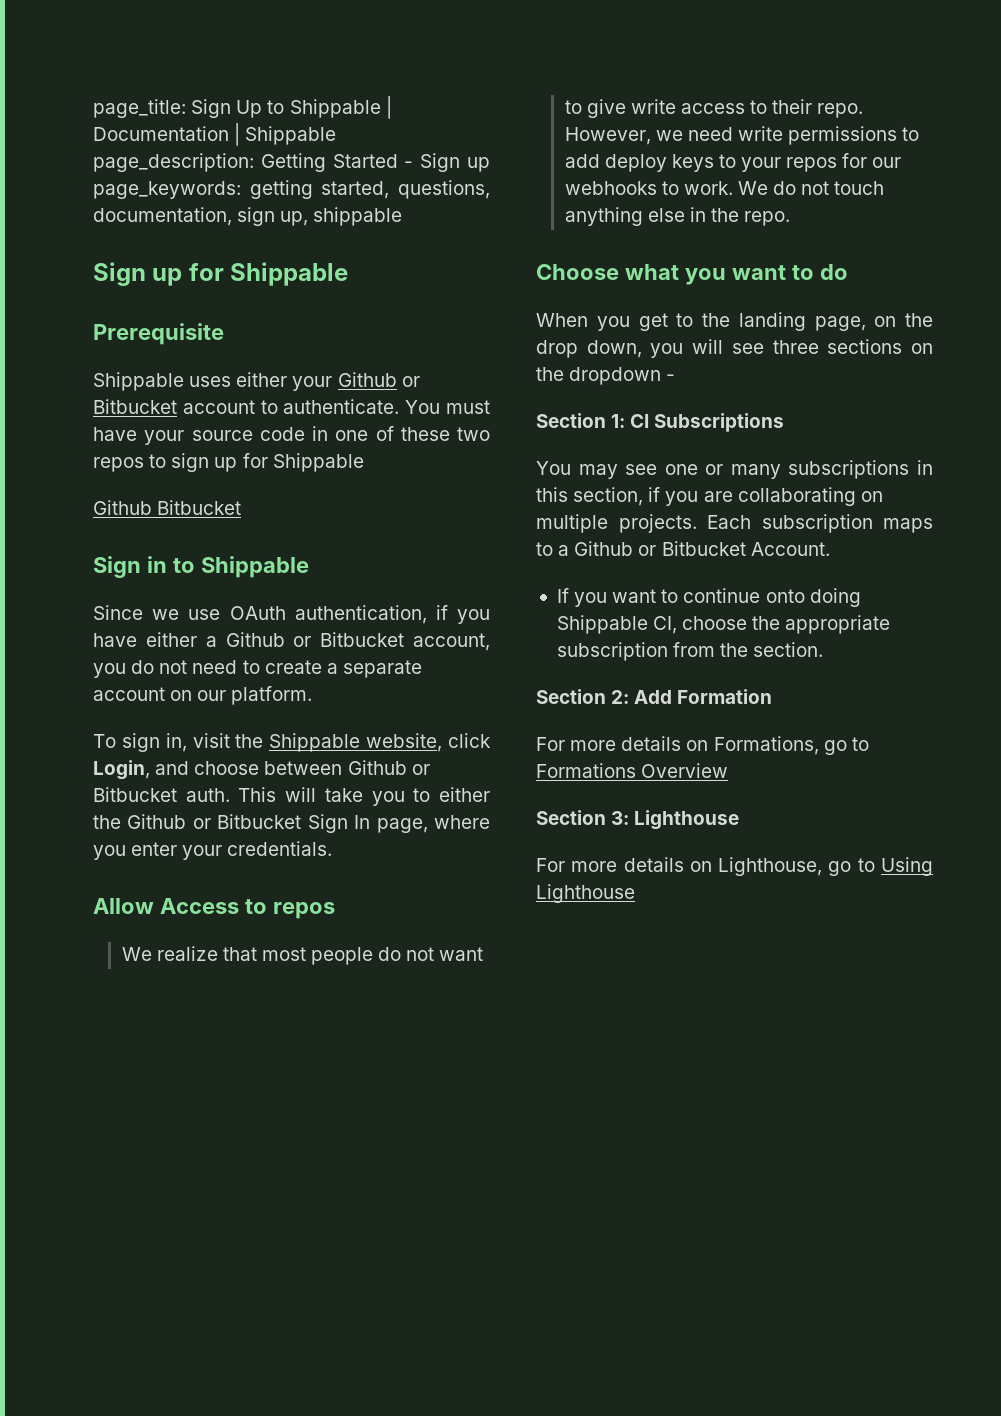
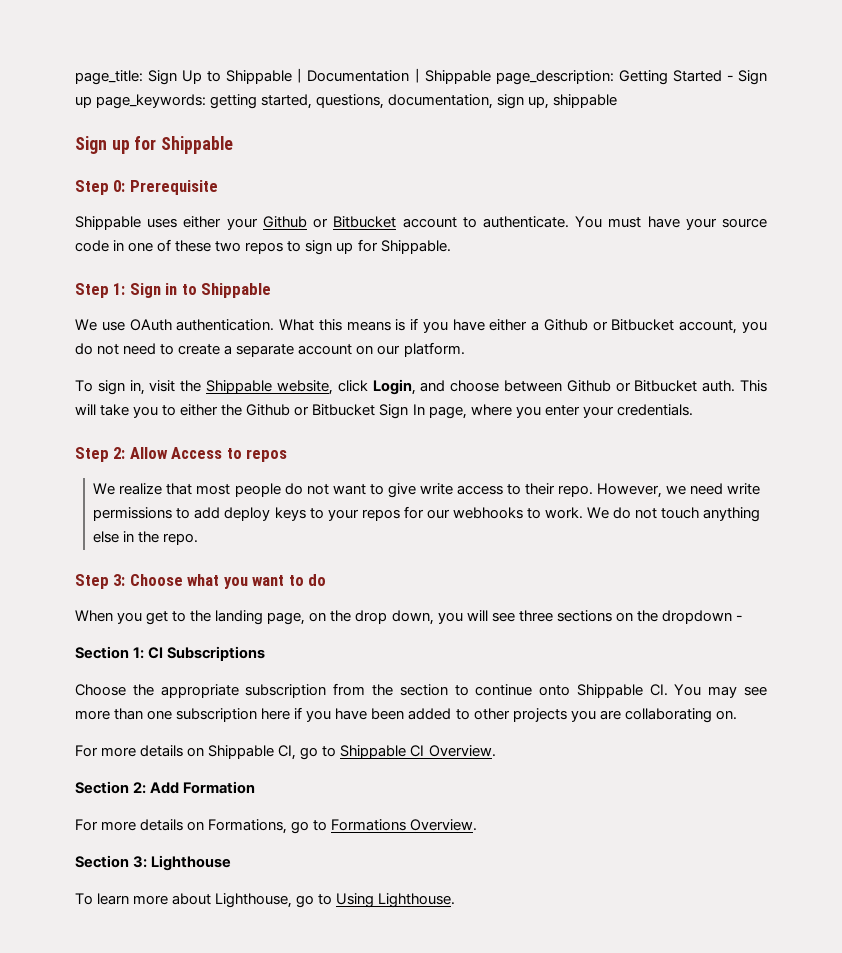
- Prerequisite
+ Step 0: Prerequisite
- You must have your source code in one of these two repos to sign up for Shippable
- Github Bitbucket
- Sign in to Shippable
+ You must have your source code in one of these two repos to sign up for Shippable.
+ Step 1: Sign in to Shippable
- Since we use OAuth authentication, if you have either a Github or Bitbucket account, you do not need to create a separate account on our platform.
+ We use OAuth authentication. What this means is if you have either a Github or Bitbucket account, you do not need to create a separate account on our platform.
- Allow Access to repos
+ Step 2: Allow Access to repos
- Choose what you want to do
+ Step 3: Choose what you want to do
- You may see one or many subscriptions in this section, if you are collaborating on multiple projects. Each subscription maps to a Github or Bitbucket Account.
- If you want to continue onto doing Shippable CI, choose the appropriate subscription from the section.
+ Choose the appropriate subscription from the section to continue onto Shippable CI. You may see more than one subscription here if you have been added to other projects you are collaborating on.
+ For more details on Shippable CI, go to Shippable CI Overview.
- For more details on Formations, go to Formations Overview
+ For more details on Formations, go to Formations Overview.
- For more details on Lighthouse, go to Using Lighthouse
+ To learn more about Lighthouse, go to Using Lighthouse.

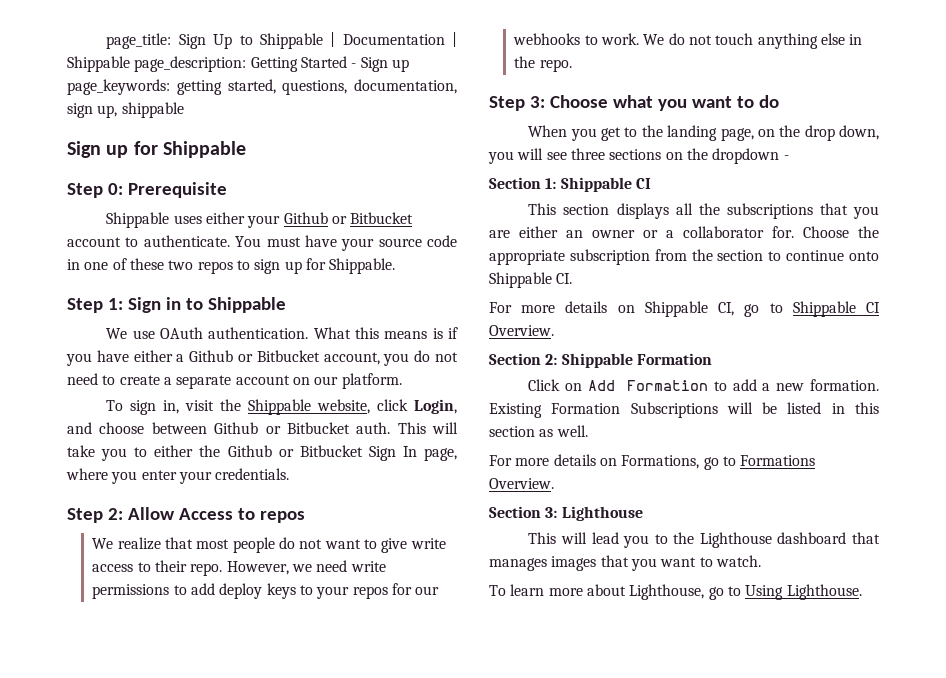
- Section 1: CI Subscriptions
- Choose the appropriate subscription from the section to continue onto Shippable CI. You may see more than one subscription here if you have been added to other projects you are collaborating on.
+ Section 1: Shippable CI
+ This section displays all the subscriptions that you are either an owner or a collaborator for. Choose the appropriate subscription from the section to continue onto Shippable CI.
- Section 2: Add Formation
+ Section 2: Shippable Formation
+ Click on Add Formation to add a new formation. Existing Formation Subscriptions will be listed in this section as well.
+ This will lead you to the Lighthouse dashboard that manages images that you want to watch.

